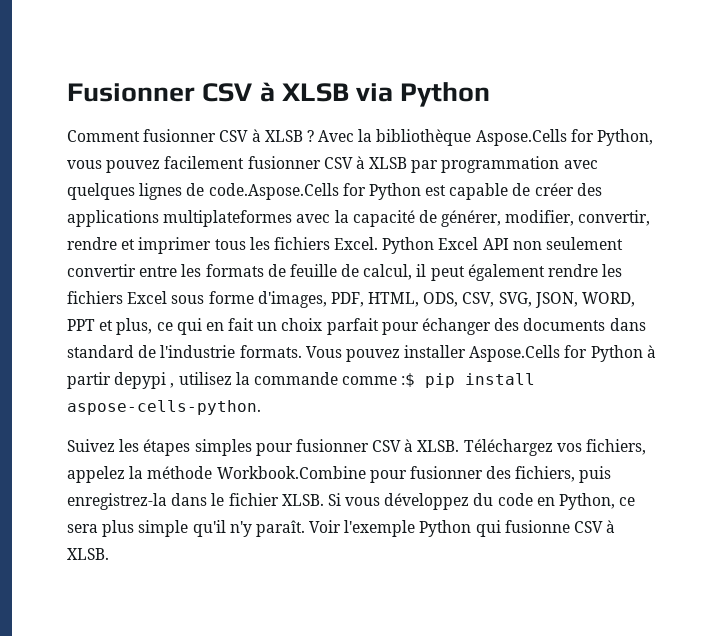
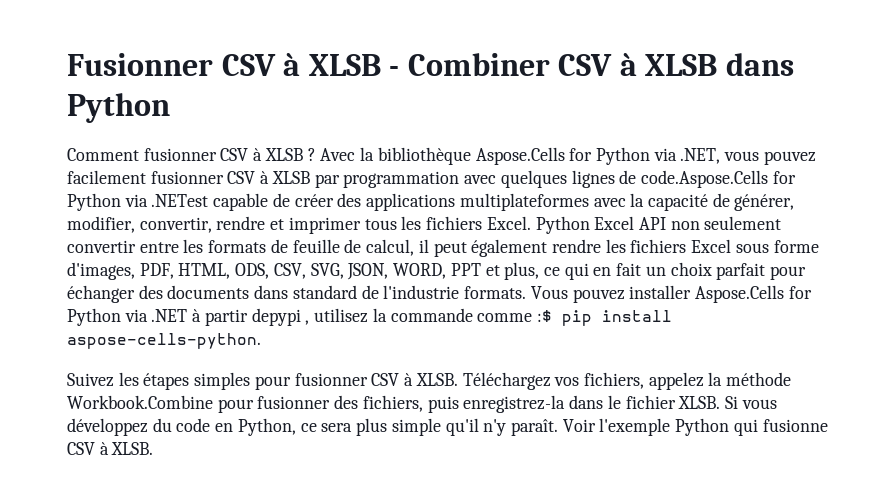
- Fusionner CSV à XLSB via Python
+ Fusionner CSV à XLSB - Combiner CSV à XLSB dans Python
- Avec la bibliothèque Aspose.Cells for Python, vous pouvez facilement fusionner CSV à XLSB par programmation avec quelques lignes de code.Aspose.Cells for Python est capable de créer des applications multiplateformes avec la capacité de générer, modifier, convertir, rendre et imprimer tous les fichiers Excel.
+ Avec la bibliothèque Aspose.Cells for Python via .NET, vous pouvez facilement fusionner CSV à XLSB par programmation avec quelques lignes de code.Aspose.Cells for Python via .NETest capable de créer des applications multiplateformes avec la capacité de générer, modifier, convertir, rendre et imprimer tous les fichiers Excel.
- Vous pouvez installer Aspose.Cells for Python à partir depypi , utilisez la commande comme :$ pip install aspose-cells-python.
+ Vous pouvez installer Aspose.Cells for Python via .NET à partir depypi , utilisez la commande comme :$ pip install aspose-cells-python.

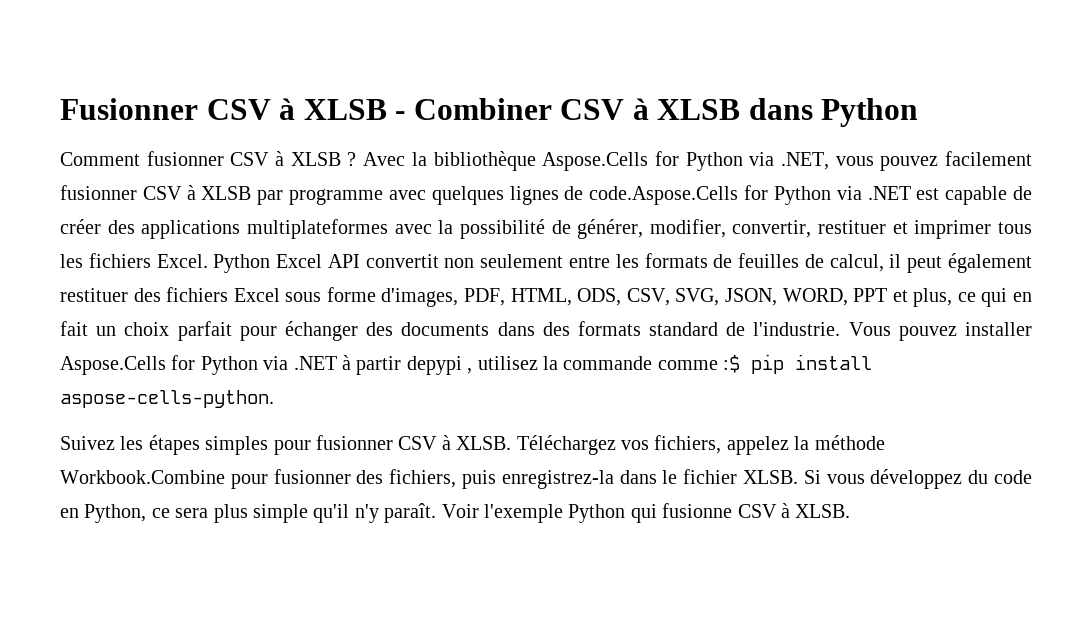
- Avec la bibliothèque Aspose.Cells for Python via .NET, vous pouvez facilement fusionner CSV à XLSB par programmation avec quelques lignes de code.Aspose.Cells for Python via .NETest capable de créer des applications multiplateformes avec la capacité de générer, modifier, convertir, rendre et imprimer tous les fichiers Excel.
+ Avec la bibliothèque Aspose.Cells for Python via .NET, vous pouvez facilement fusionner CSV à XLSB par programme avec quelques lignes de code.Aspose.Cells for Python via .NET est capable de créer des applications multiplateformes avec la possibilité de générer, modifier, convertir, restituer et imprimer tous les fichiers Excel.
- Python Excel API non seulement convertir entre les formats de feuille de calcul, il peut également rendre les fichiers Excel sous forme d'images, PDF, HTML, ODS, CSV, SVG, JSON, WORD, PPT et plus, ce qui en fait un choix parfait pour échanger des documents dans standard de l'industrie formats.
+ Python Excel API convertit non seulement entre les formats de feuilles de calcul, il peut également restituer des fichiers Excel sous forme d'images, PDF, HTML, ODS, CSV, SVG, JSON, WORD, PPT et plus, ce qui en fait un choix parfait pour échanger des documents dans des formats standard de l'industrie.

